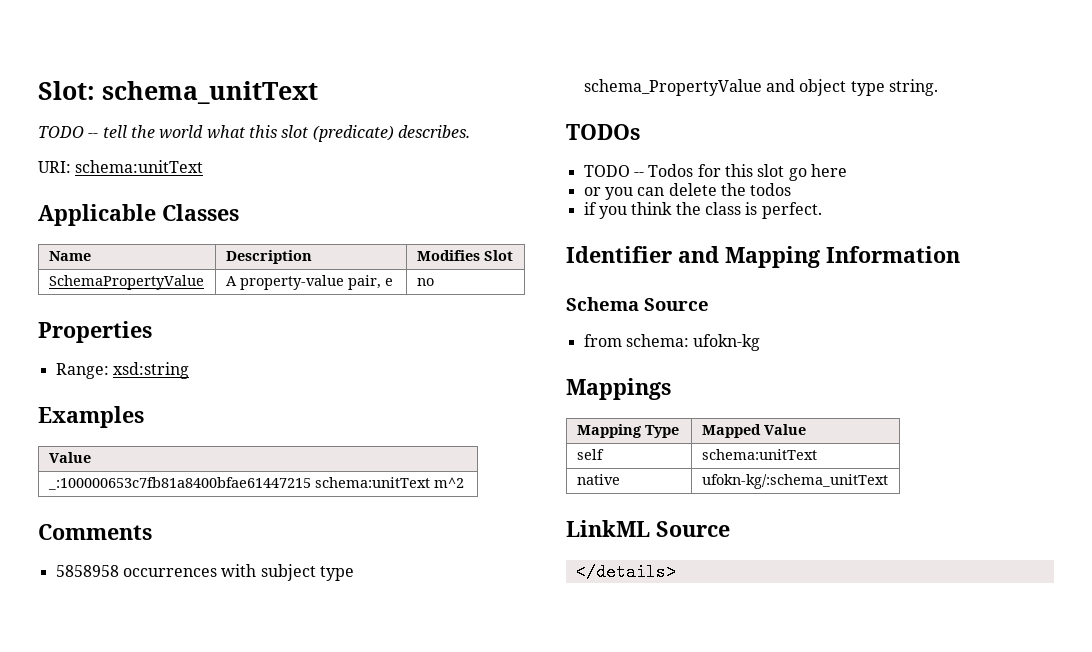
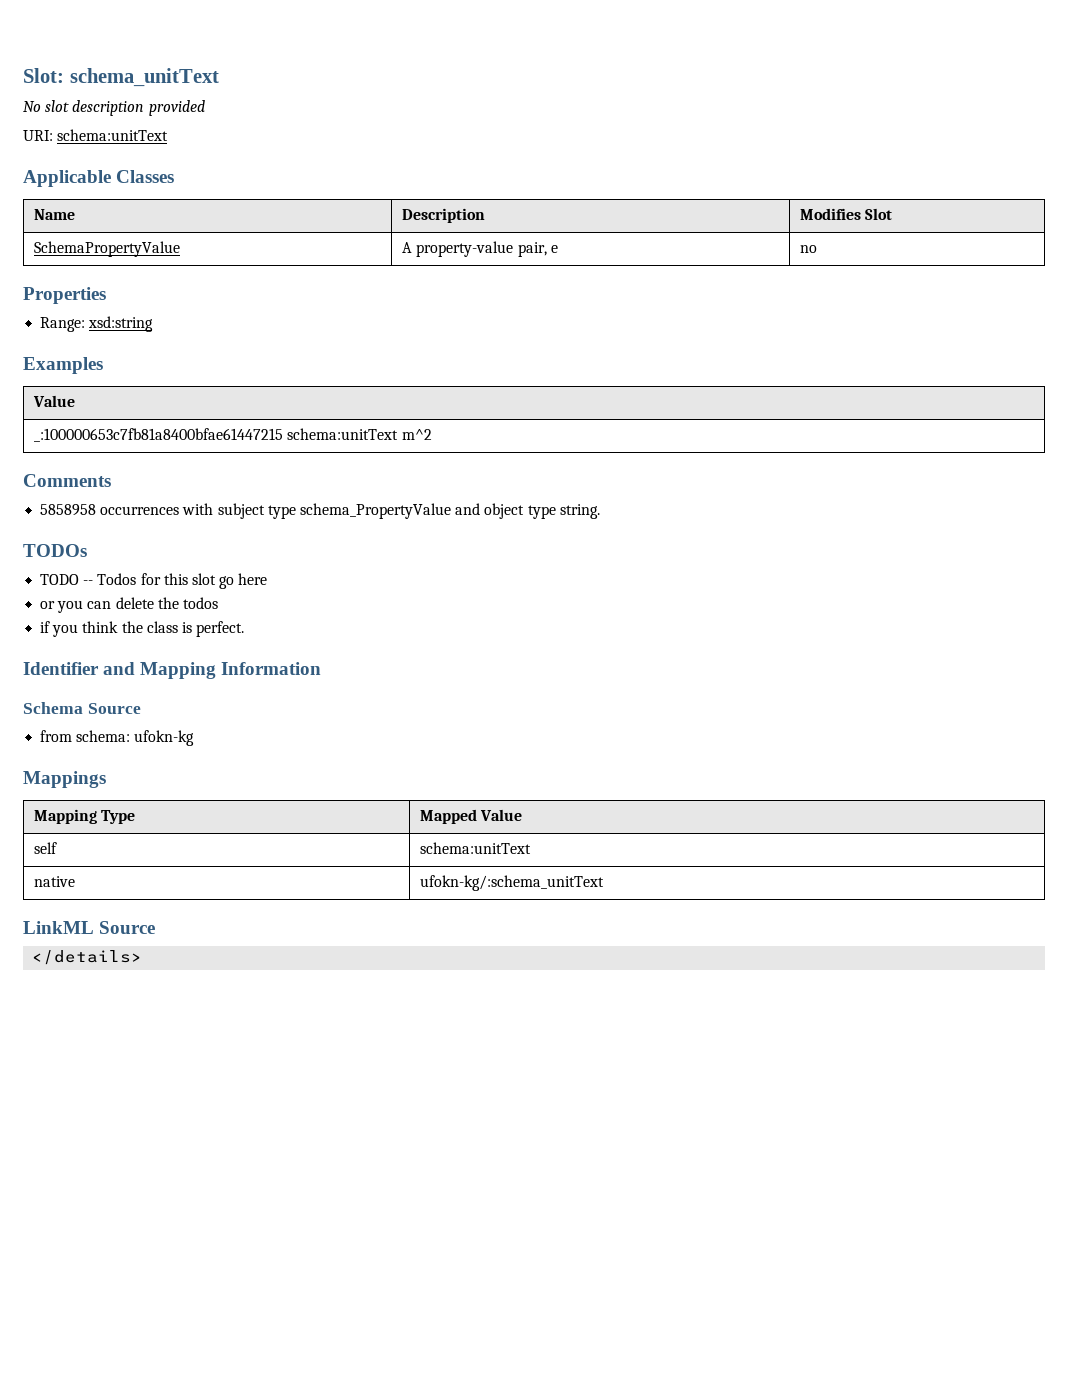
- TODO -- tell the world what this slot (predicate) describes.
+ No slot description provided

